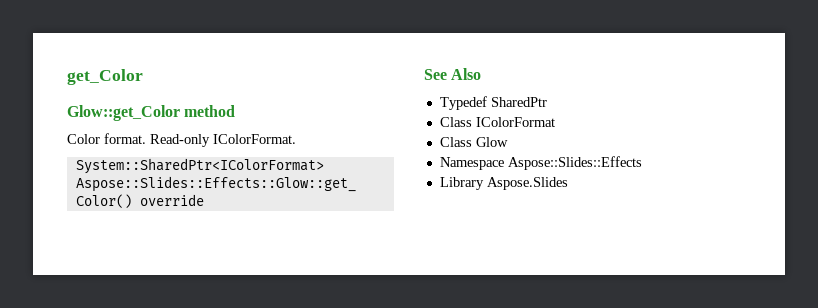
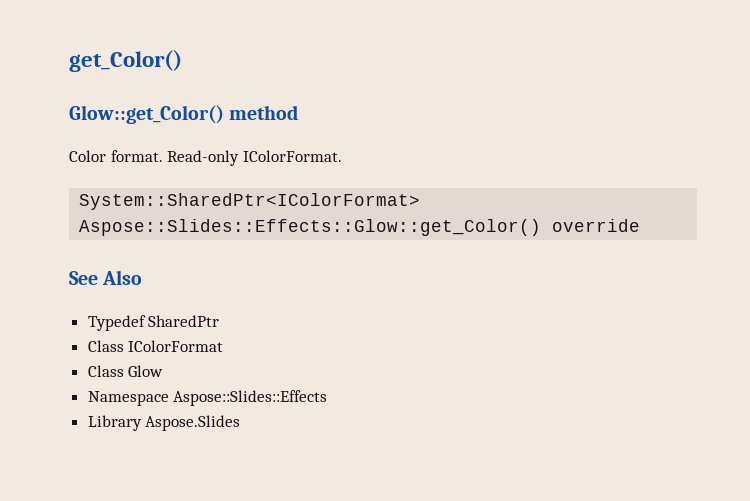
- get_Color
- Glow::get_Color method
+ get_Color()
+ Glow::get_Color() method

